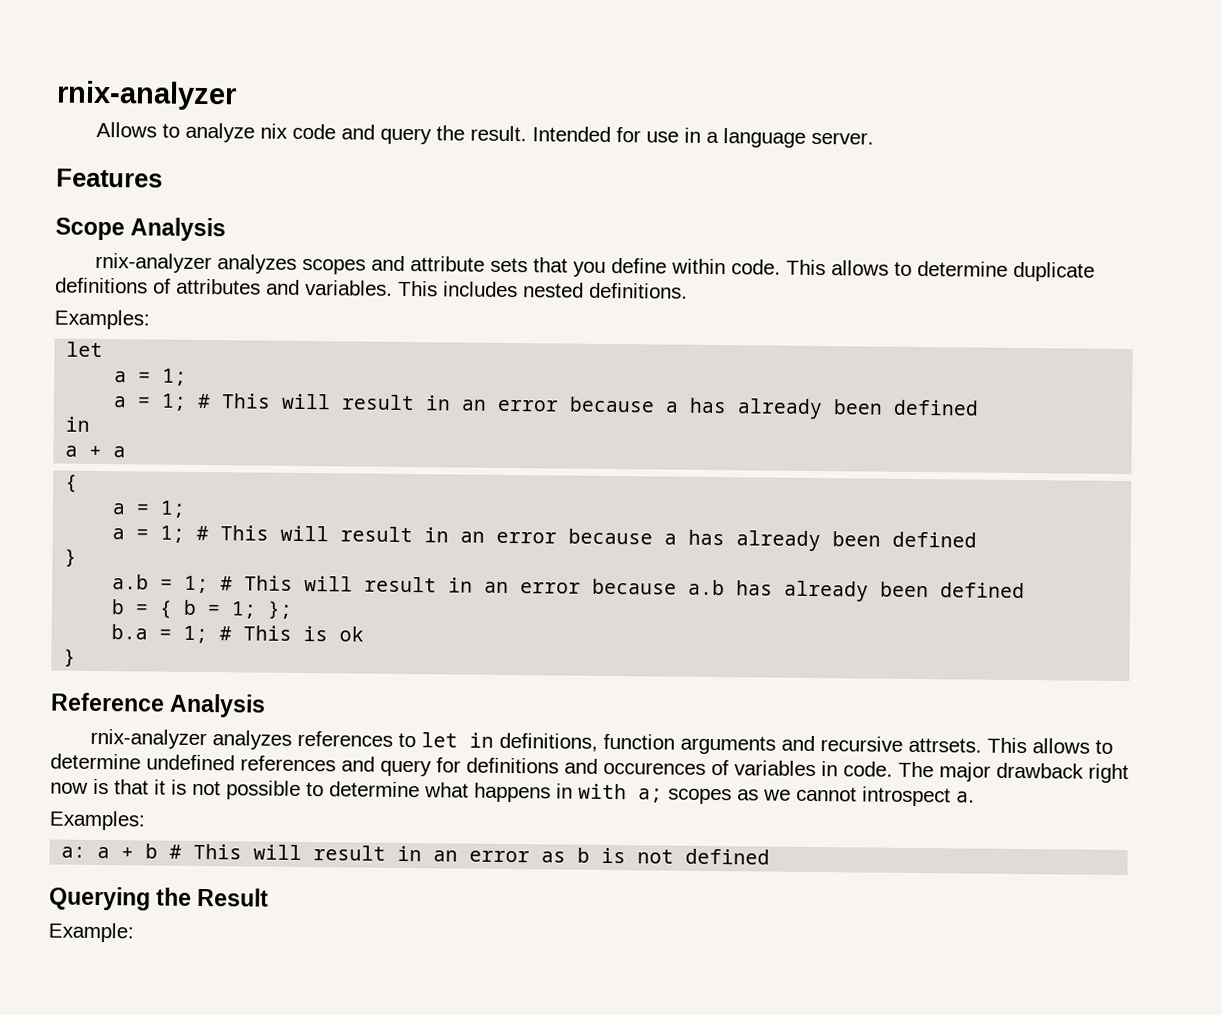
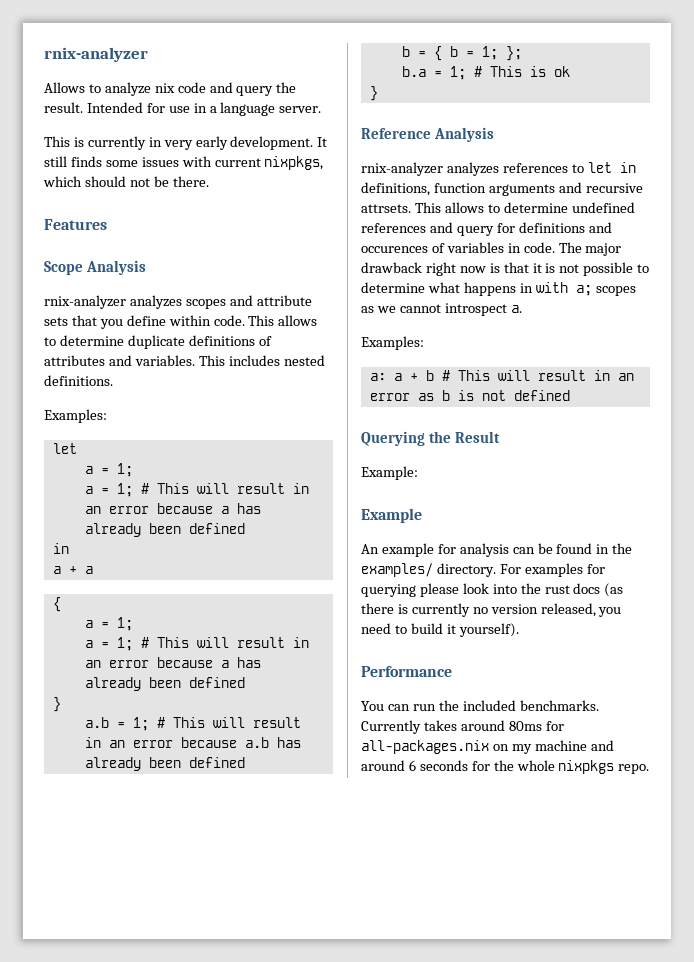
+ This is currently in very early development. It still finds some issues with current nixpkgs, which should not be there.
+ Example
+ An example for analysis can be found in the examples/ directory. For examples for querying please look into the rust docs (as there is currently no version released, you need to build it yourself).
+ Performance
+ You can run the included benchmarks. Currently takes around 80ms for all-packages.nix on my machine and around 6 seconds for the whole nixpkgs repo.

